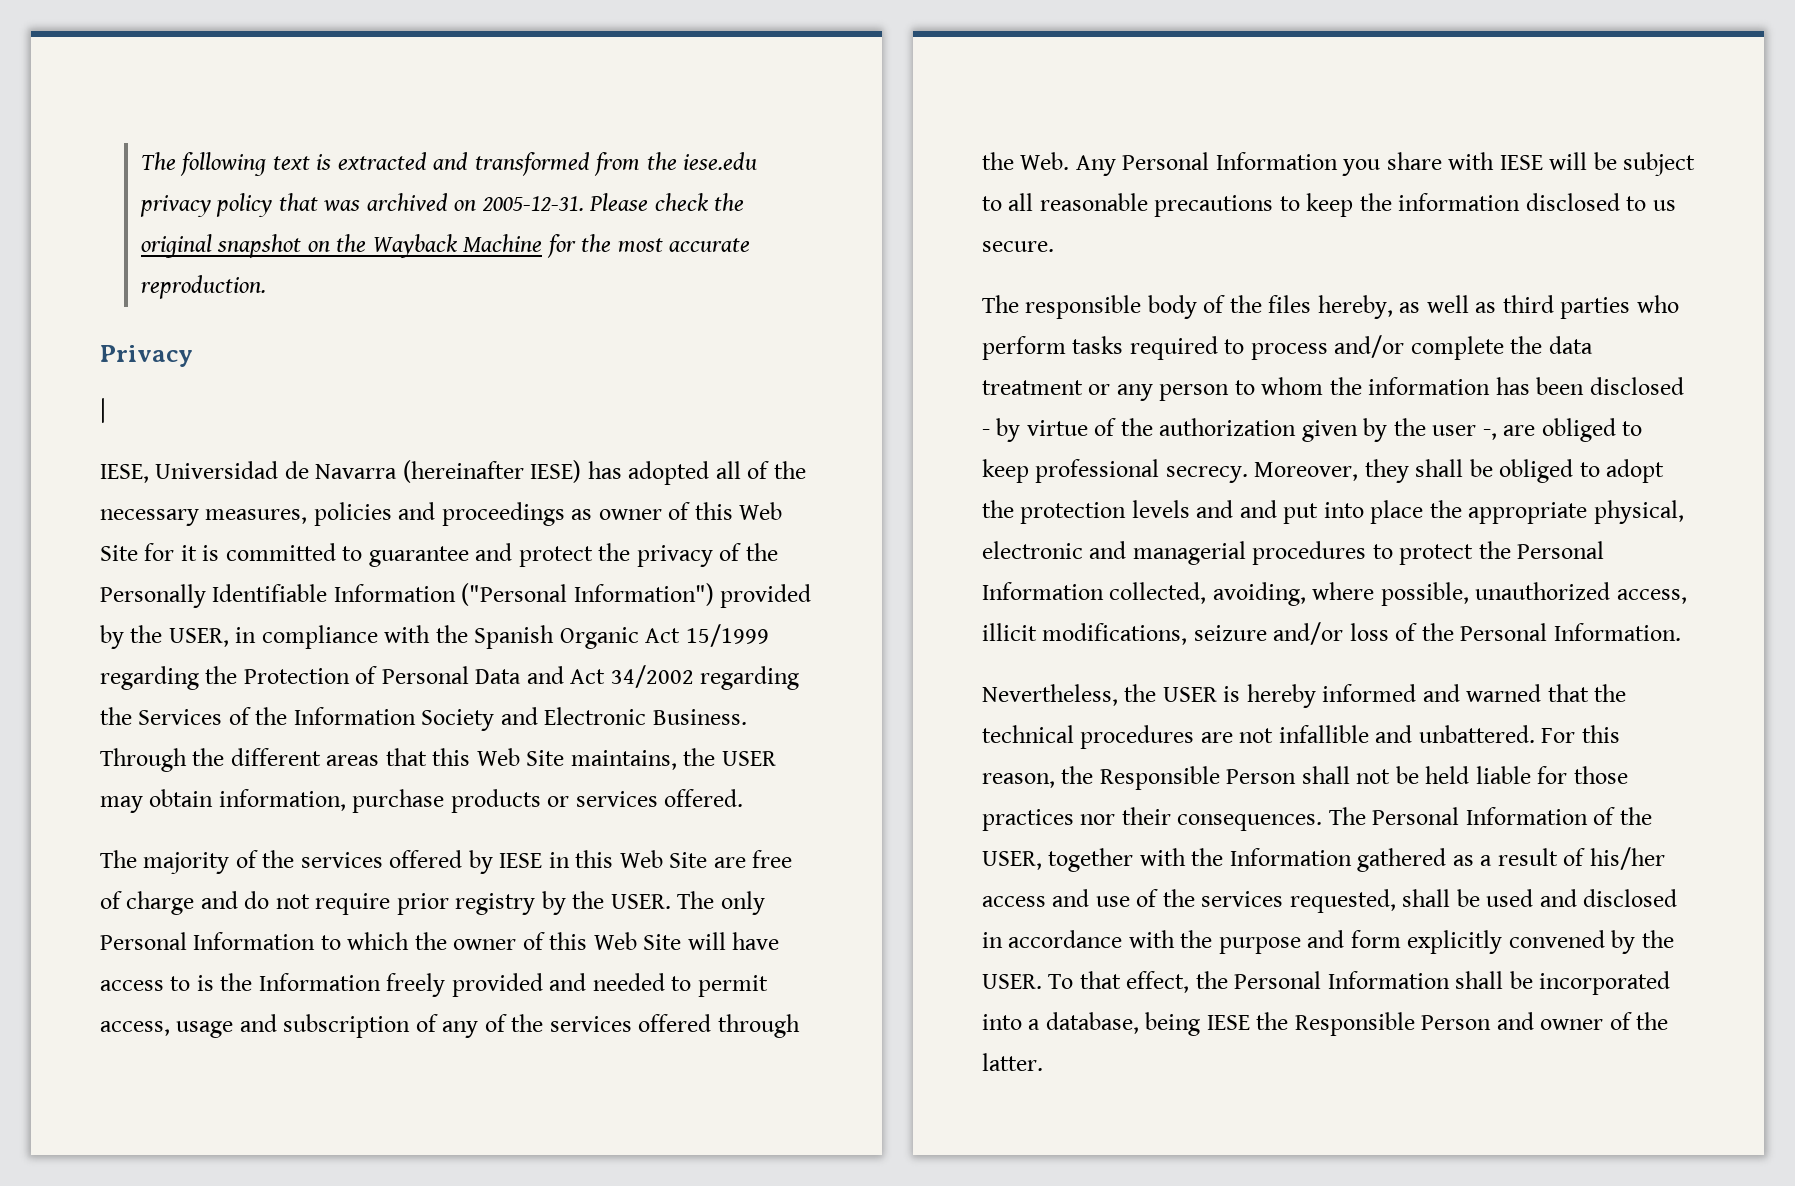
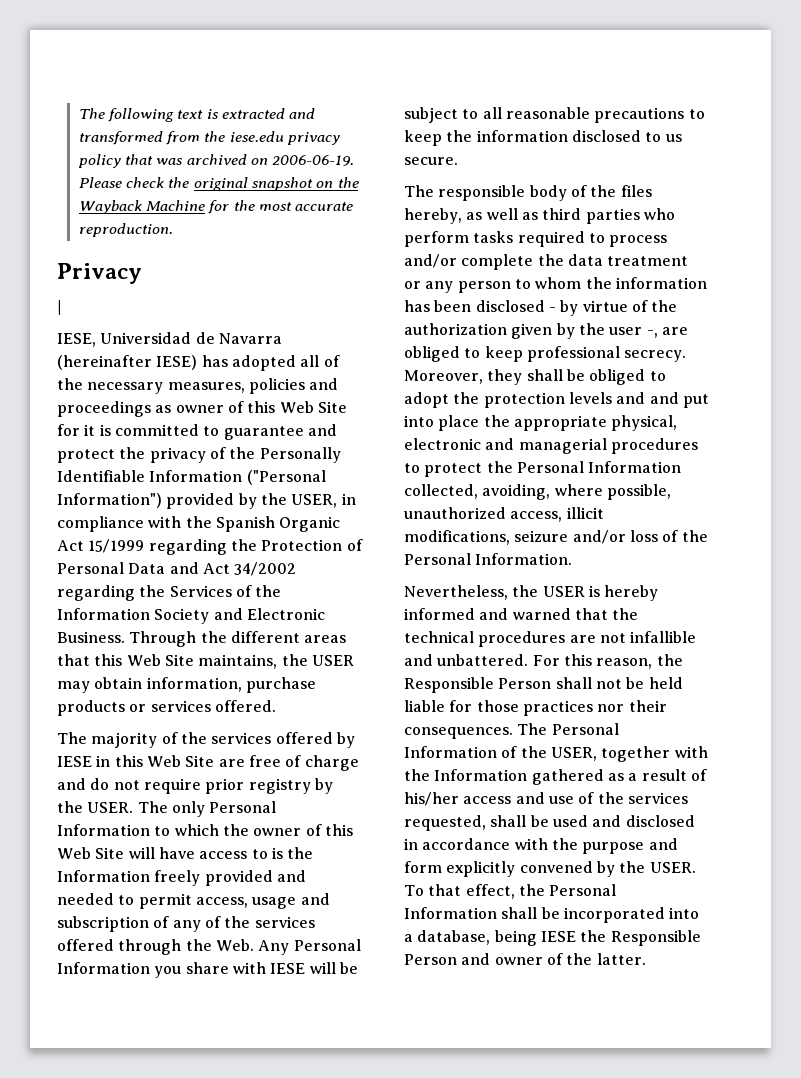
- The following text is extracted and transformed from the iese.edu privacy policy that was archived on 2005-12-31.
+ The following text is extracted and transformed from the iese.edu privacy policy that was archived on 2006-06-19.

